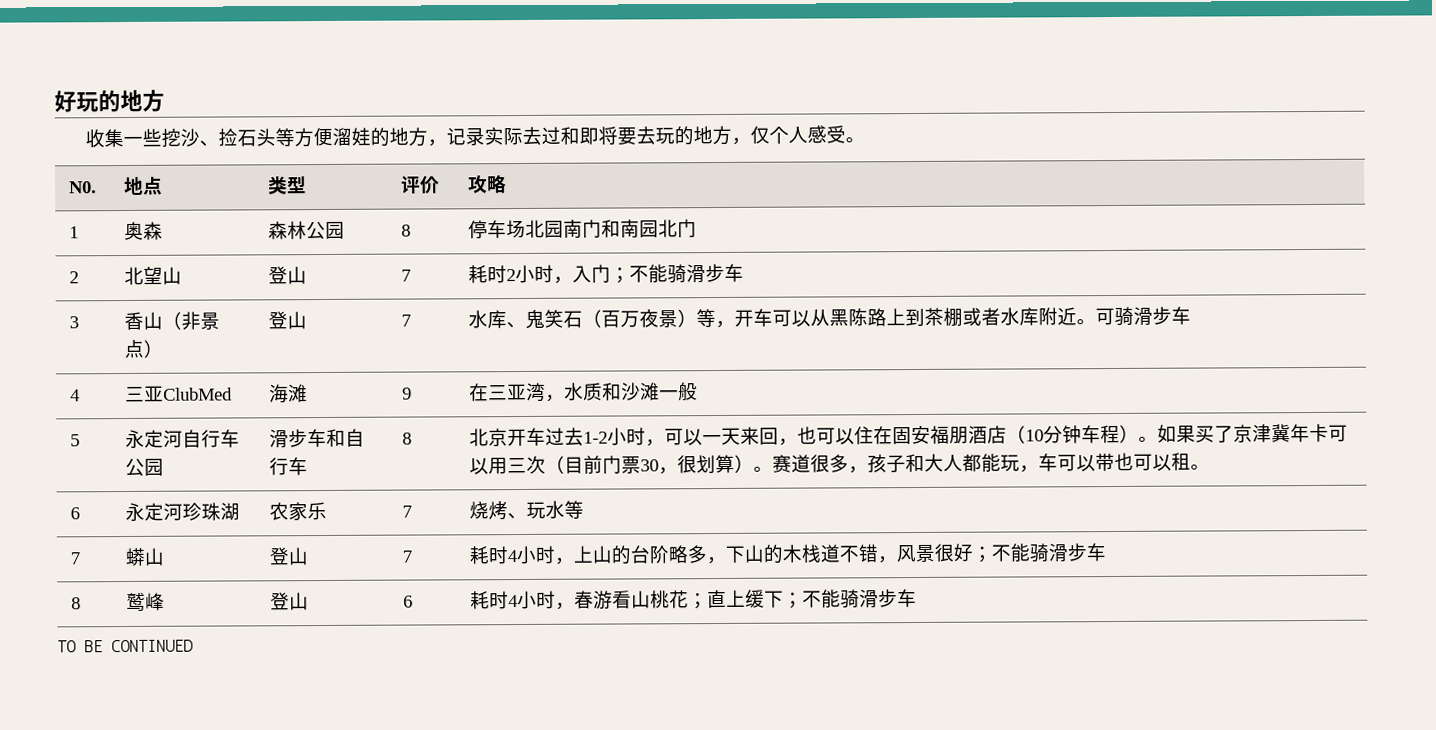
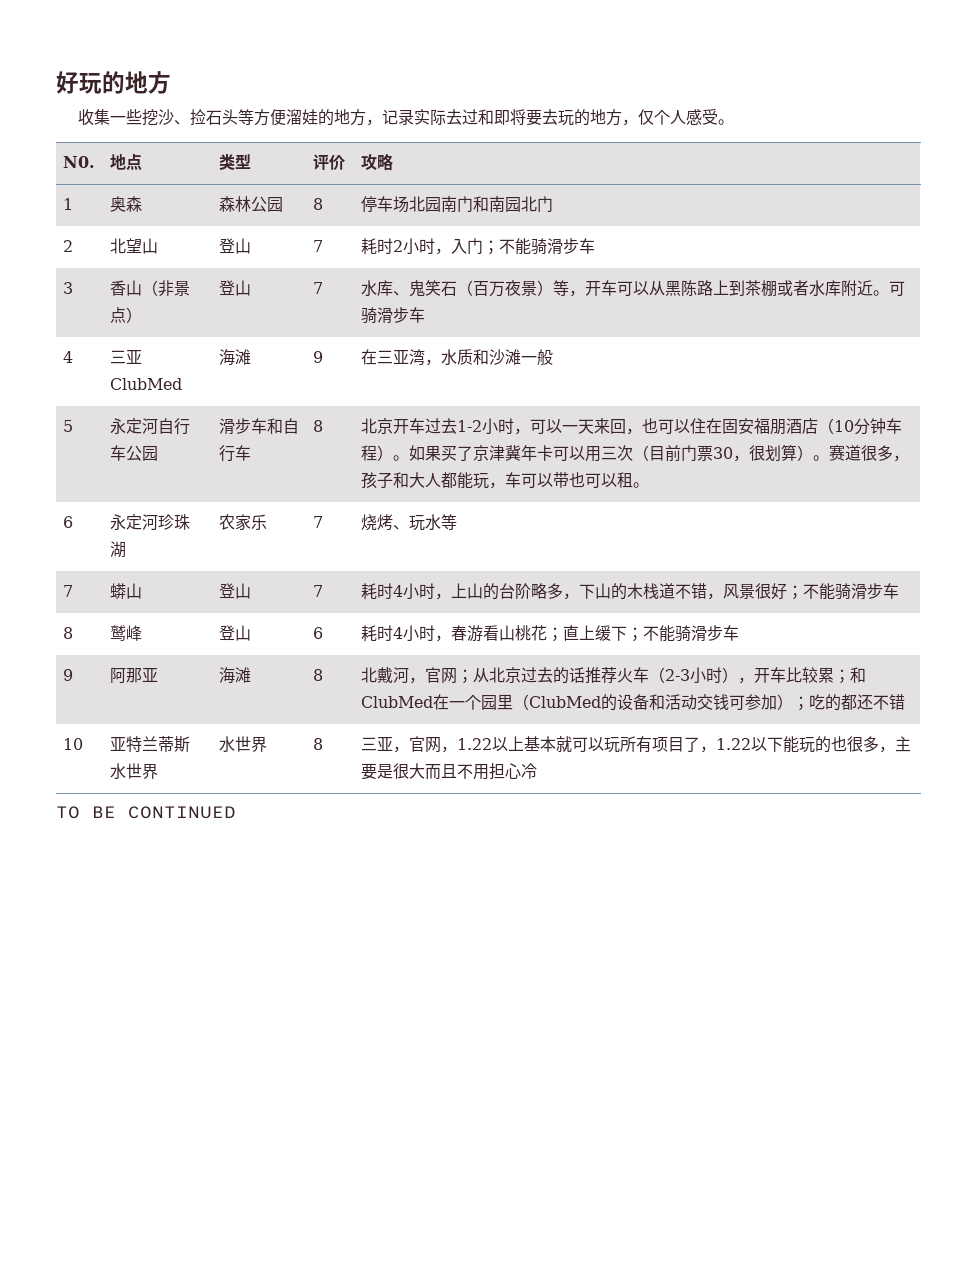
+ 9 | 阿那亚 | 海滩 | 8 | 北戴河，官网；从北京过去的话推荐火车（2-3小时），开车比较累；和ClubMed在一个园里（ClubMed的设备和活动交钱可参加）；吃的都还不错
+ 10 | 亚特兰蒂斯水世界 | 水世界 | 8 | 三亚，官网，1.22以上基本就可以玩所有项目了，1.22以下能玩的也很多，主要是很大而且不用担心冷

